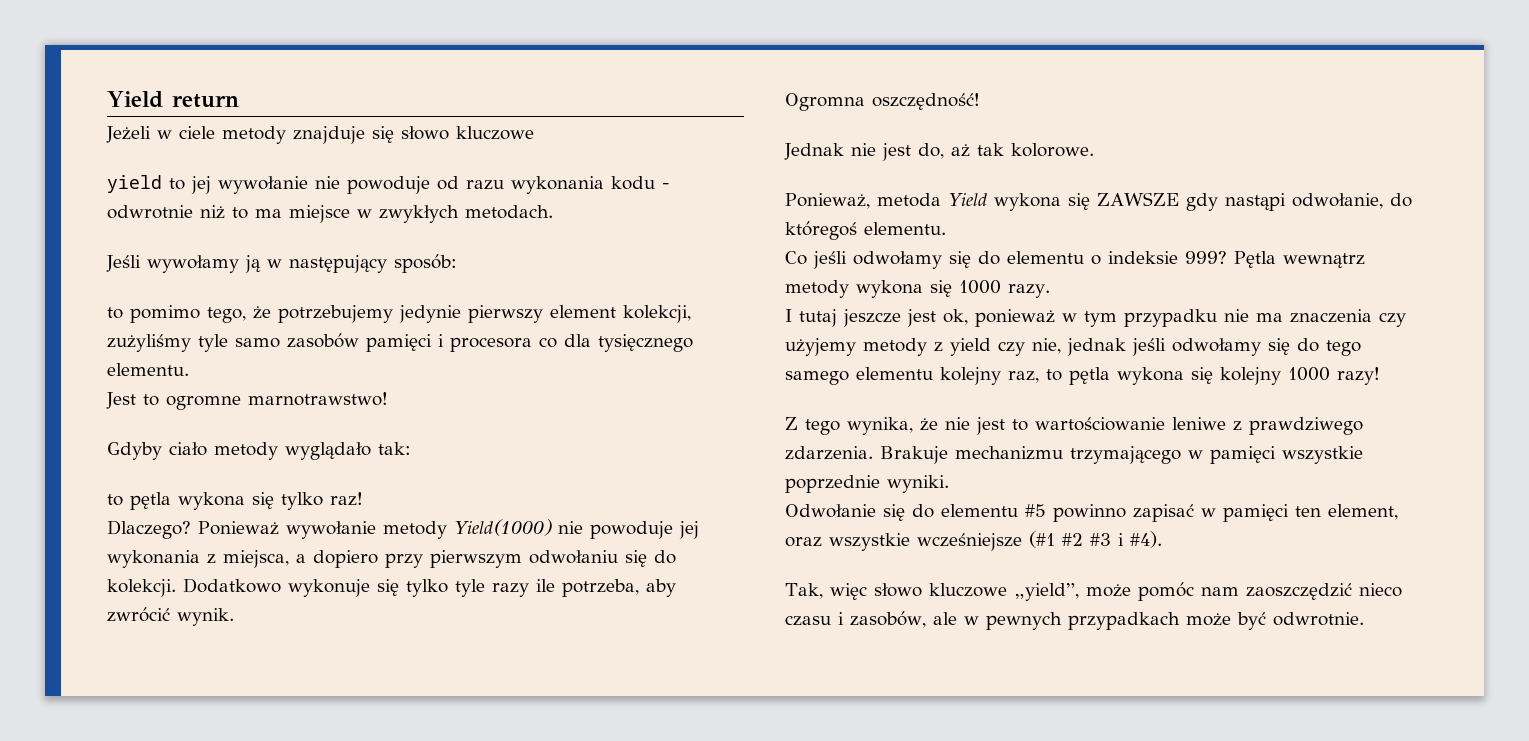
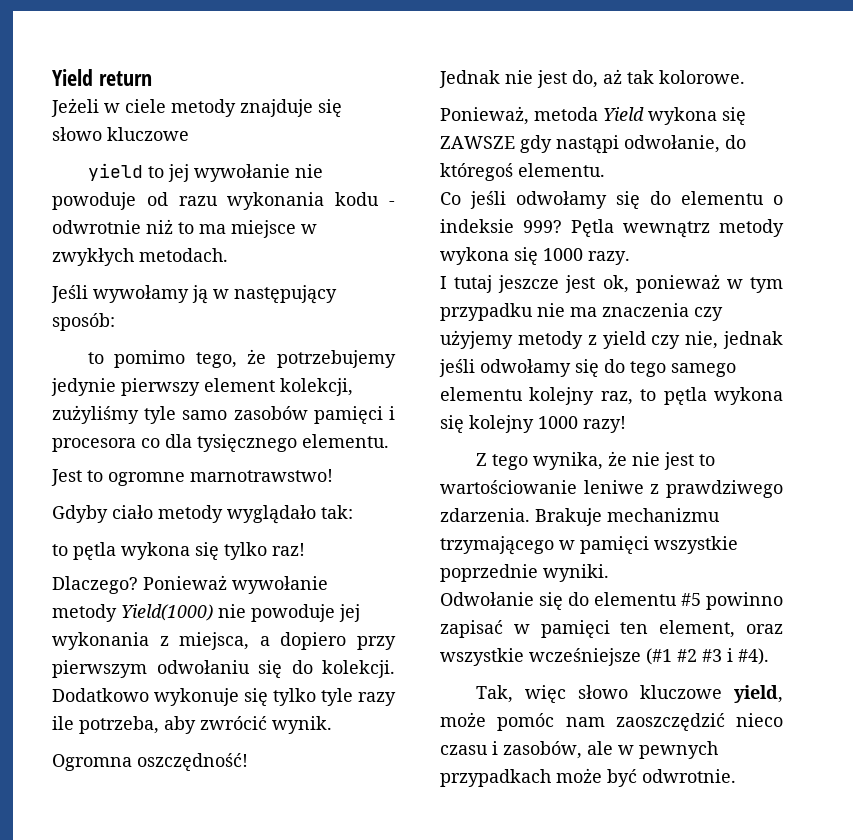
- Tak, więc słowo kluczowe „yield”, może pomóc nam zaoszczędzić nieco czasu i zasobów, ale w pewnych przypadkach może być odwrotnie.
+ Tak, więc słowo kluczowe yield, może pomóc nam zaoszczędzić nieco czasu i zasobów, ale w pewnych przypadkach może być odwrotnie.

